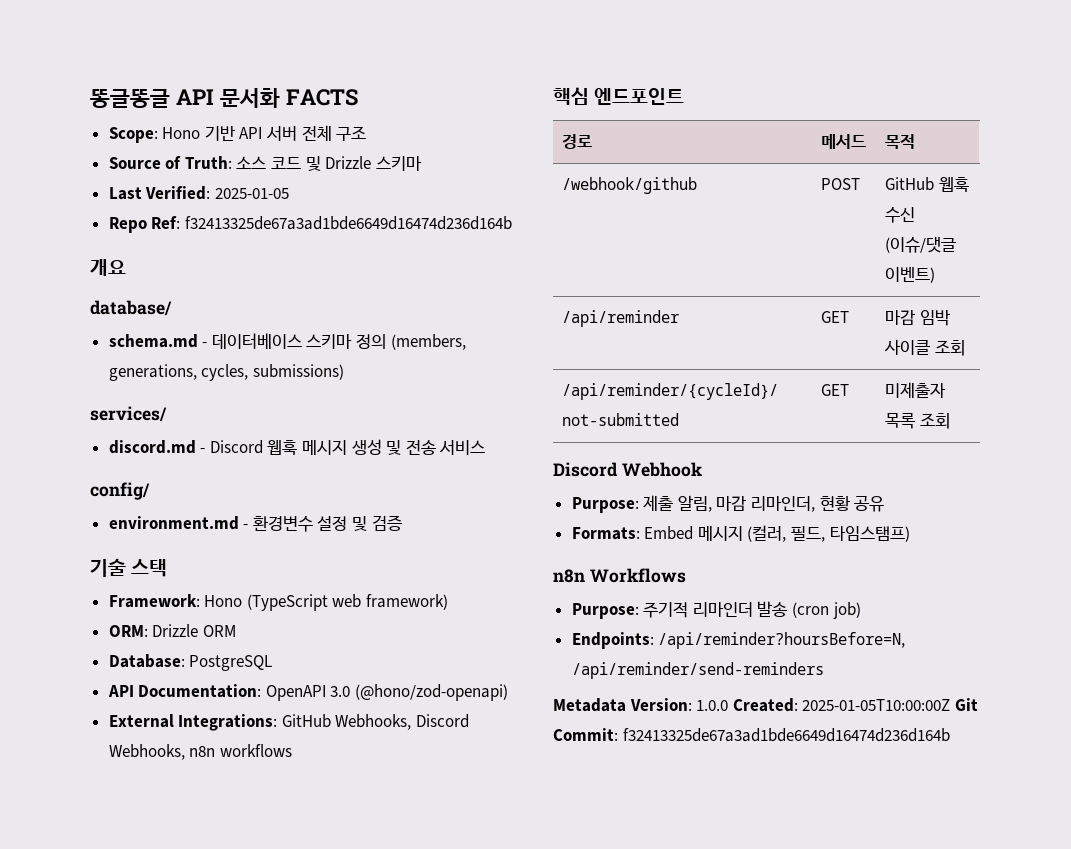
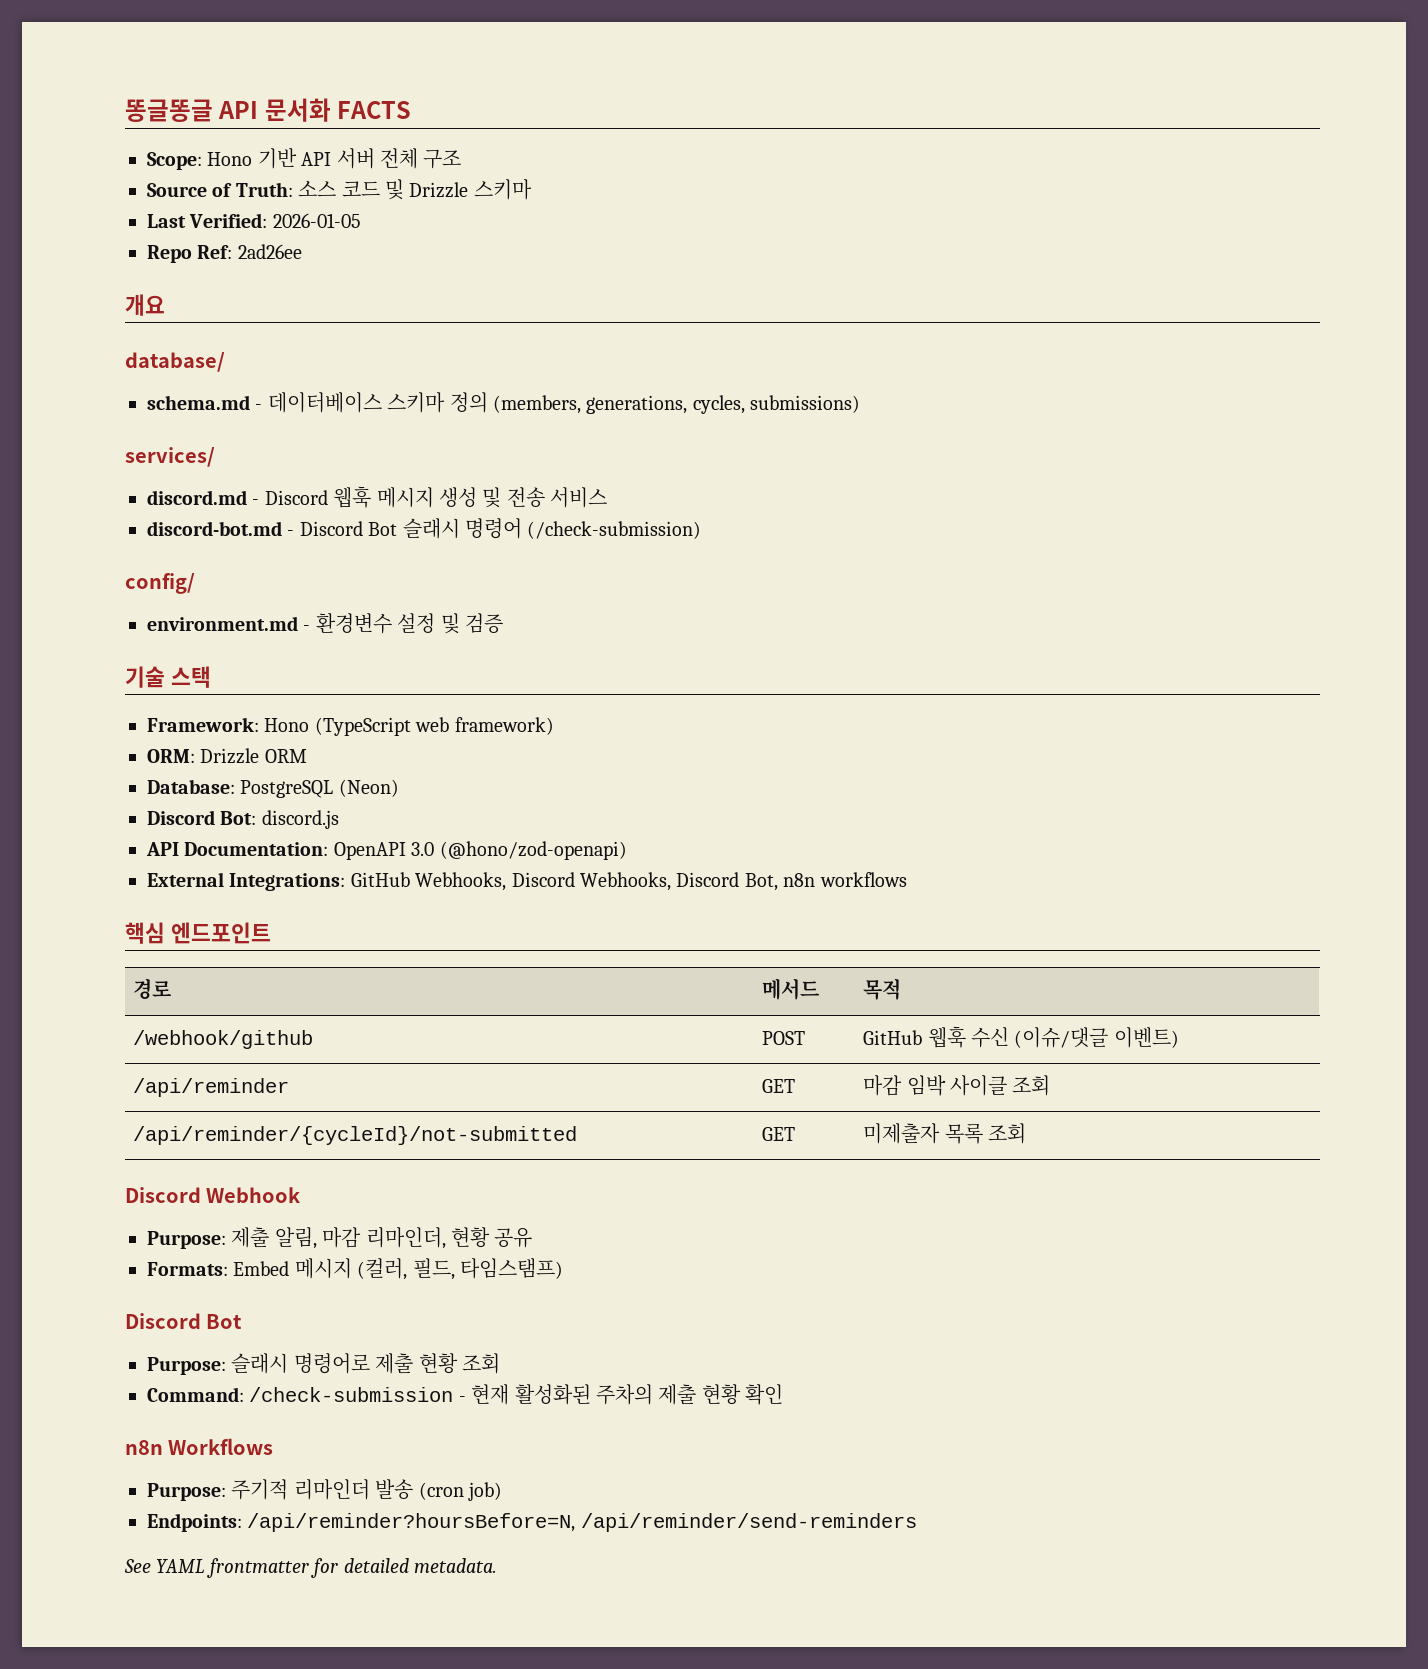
- Last Verified: 2025-01-05
+ Last Verified: 2026-01-05
- Repo Ref: f32413325de67a3ad1bde6649d16474d236d164b
+ Repo Ref: 2ad26ee
+ discord-bot.md - Discord Bot 슬래시 명령어 (/check-submission)
- Database: PostgreSQL
+ Database: PostgreSQL (Neon)
+ Discord Bot: discord.js
- External Integrations: GitHub Webhooks, Discord Webhooks, n8n workflows
+ External Integrations: GitHub Webhooks, Discord Webhooks, Discord Bot, n8n workflows
  Formats: Embed 메시지 (컬러, 필드, 타임스탬프)
+ Discord Bot
+ Purpose: 슬래시 명령어로 제출 현황 조회
+ Command: /check-submission - 현재 활성화된 주차의 제출 현황 확인
- Metadata Version: 1.0.0 Created: 2025-01-05T10:00:00Z Git Commit: f32413325de67a3ad1bde6649d16474d236d164b
+ See YAML frontmatter for detailed metadata.

